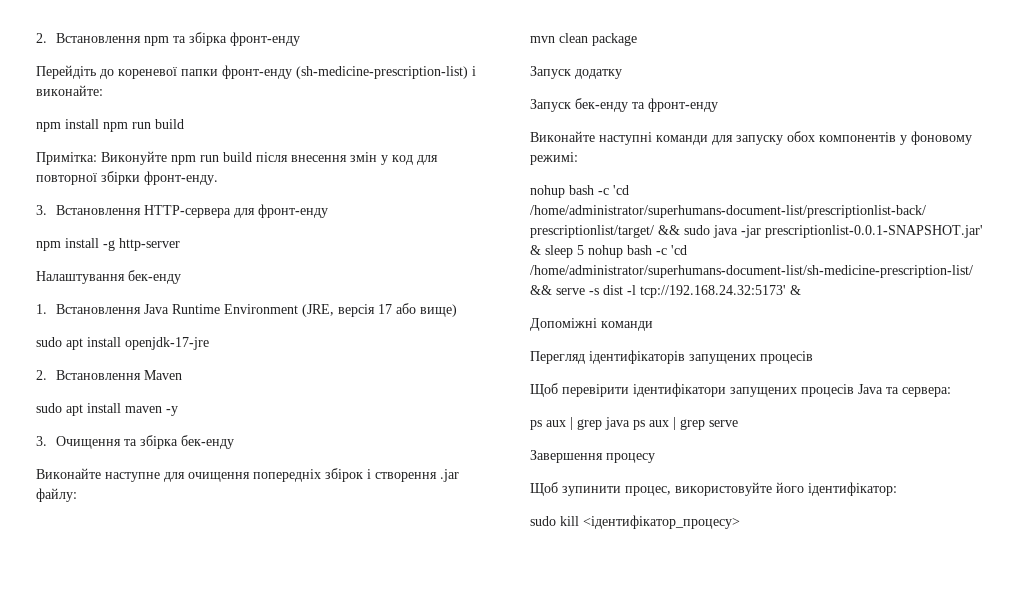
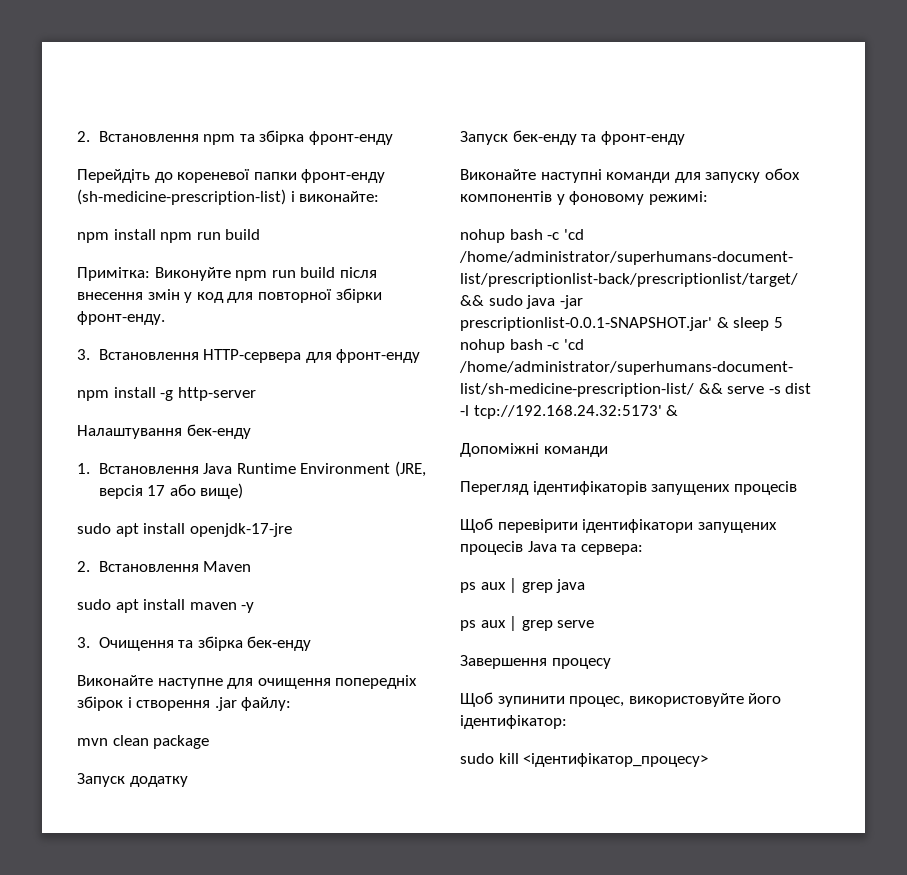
- ps aux | grep java ps aux | grep serve
+ ps aux | grep java
+ ps aux | grep serve

